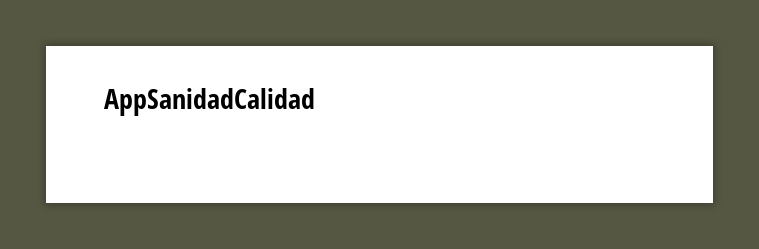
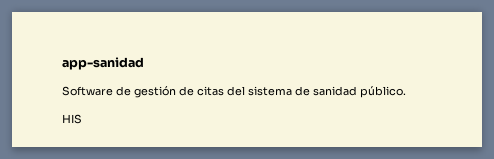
- AppSanidadCalidad
+ app-sanidad
+ Software de gestión de citas del sistema de sanidad público.
+ HIS

